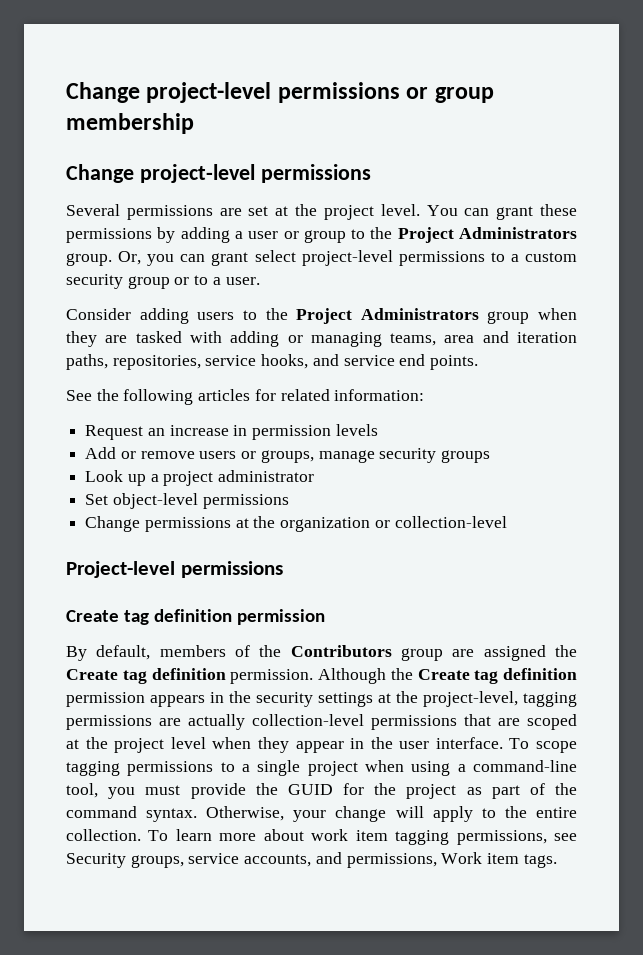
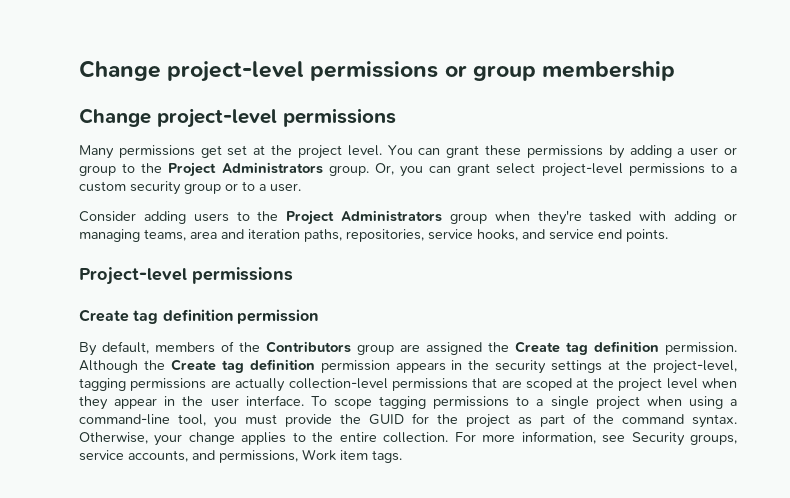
- Several permissions are set at the project level.
+ Many permissions get set at the project level.
- Consider adding users to the Project Administrators group when they are tasked with adding or managing teams, area and iteration paths, repositories, service hooks, and service end points.
+ Consider adding users to the Project Administrators group when they're tasked with adding or managing teams, area and iteration paths, repositories, service hooks, and service end points.
- See the following articles for related information:
- Request an increase in permission levels
- Add or remove users or groups, manage security groups
- Look up a project administrator
- Set object-level permissions
- Change permissions at the organization or collection-level
- Otherwise, your change will apply to the entire collection.
+ Otherwise, your change applies to the entire collection.
- To learn more about work item tagging permissions, see Security groups, service accounts, and permissions, Work item tags.
+ For more information, see Security groups, service accounts, and permissions, Work item tags.

